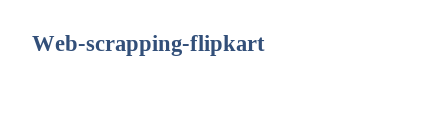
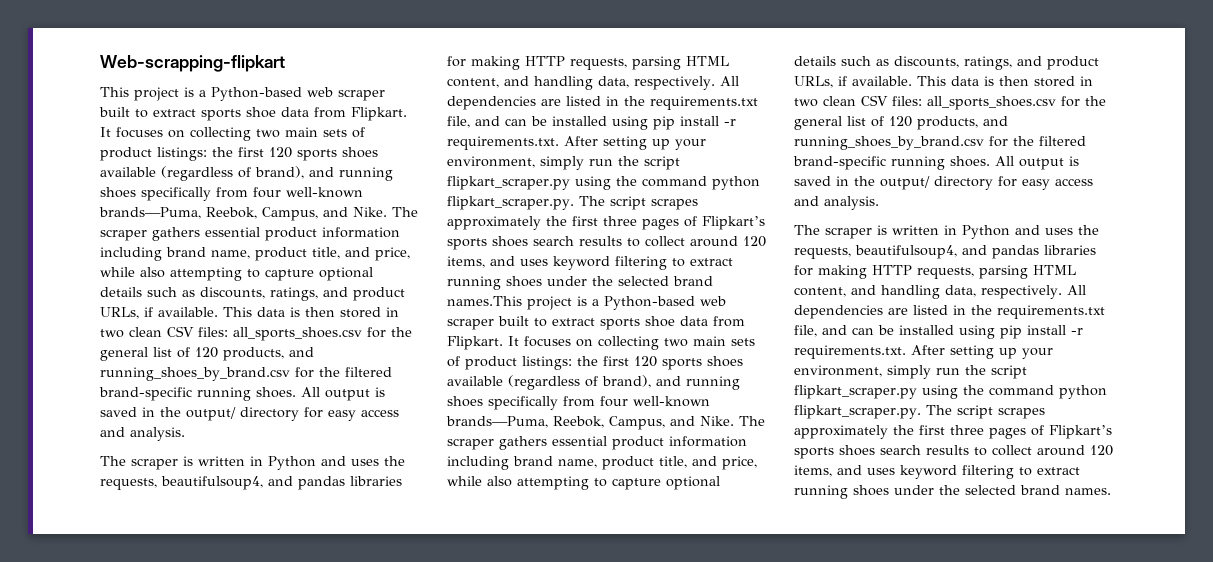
+ This project is a Python-based web scraper built to extract sports shoe data from Flipkart. It focuses on collecting two main sets of product listings: the first 120 sports shoes available (regardless of brand), and running shoes specifically from four well-known brands—Puma, Reebok, Campus, and Nike. The scraper gathers essential product information including brand name, product title, and price, while also attempting to capture optional details such as discounts, ratings, and product URLs, if available. This data is then stored in two clean CSV files: all_sports_shoes.csv for the general list of 120 products, and running_shoes_by_brand.csv for the filtered brand-specific running shoes. All output is saved in the output/ directory for easy access and analysis.
+ The scraper is written in Python and uses the requests, beautifulsoup4, and pandas libraries for making HTTP requests, parsing HTML content, and handling data, respectively. All dependencies are listed in the requirements.txt file, and can be installed using pip install -r requirements.txt. After setting up your environment, simply run the script flipkart_scraper.py using the command python flipkart_scraper.py. The script scrapes approximately the first three pages of Flipkart’s sports shoes search results to collect around 120 items, and uses keyword filtering to extract running shoes under the selected brand names.This project is a Python-based web scraper built to extract sports shoe data from Flipkart. It focuses on collecting two main sets of product listings: the first 120 sports shoes available (regardless of brand), and running shoes specifically from four well-known brands—Puma, Reebok, Campus, and Nike. The scraper gathers essential product information including brand name, product title, and price, while also attempting to capture optional details such as discounts, ratings, and product URLs, if available. This data is then stored in two clean CSV files: all_sports_shoes.csv for the general list of 120 products, and running_shoes_by_brand.csv for the filtered brand-specific running shoes. All output is saved in the output/ directory for easy access and analysis.
+ The scraper is written in Python and uses the requests, beautifulsoup4, and pandas libraries for making HTTP requests, parsing HTML content, and handling data, respectively. All dependencies are listed in the requirements.txt file, and can be installed using pip install -r requirements.txt. After setting up your environment, simply run the script flipkart_scraper.py using the command python flipkart_scraper.py. The script scrapes approximately the first three pages of Flipkart’s sports shoes search results to collect around 120 items, and uses keyword filtering to extract running shoes under the selected brand names.

